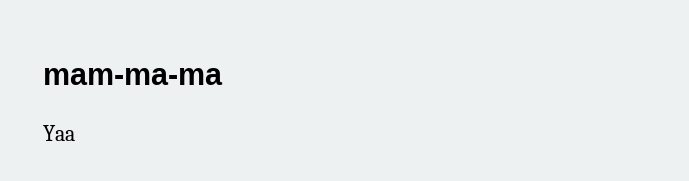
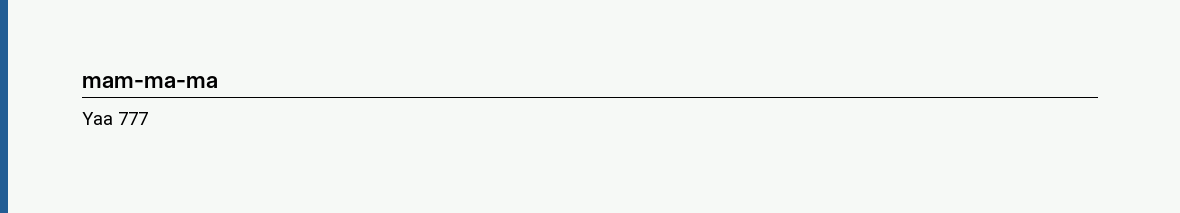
- Yaa
+ Yaa 777

